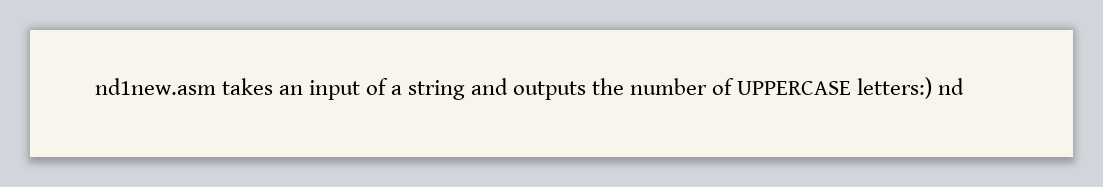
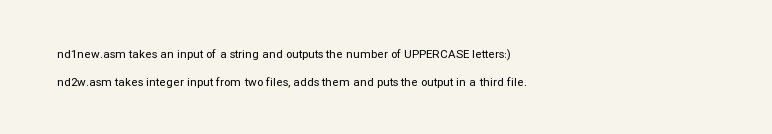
- nd1new.asm takes an input of a string and outputs the number of UPPERCASE letters:) nd
+ nd1new.asm takes an input of a string and outputs the number of UPPERCASE letters:)
+ nd2w.asm takes integer input from two files, adds them and puts the output in a third file.

